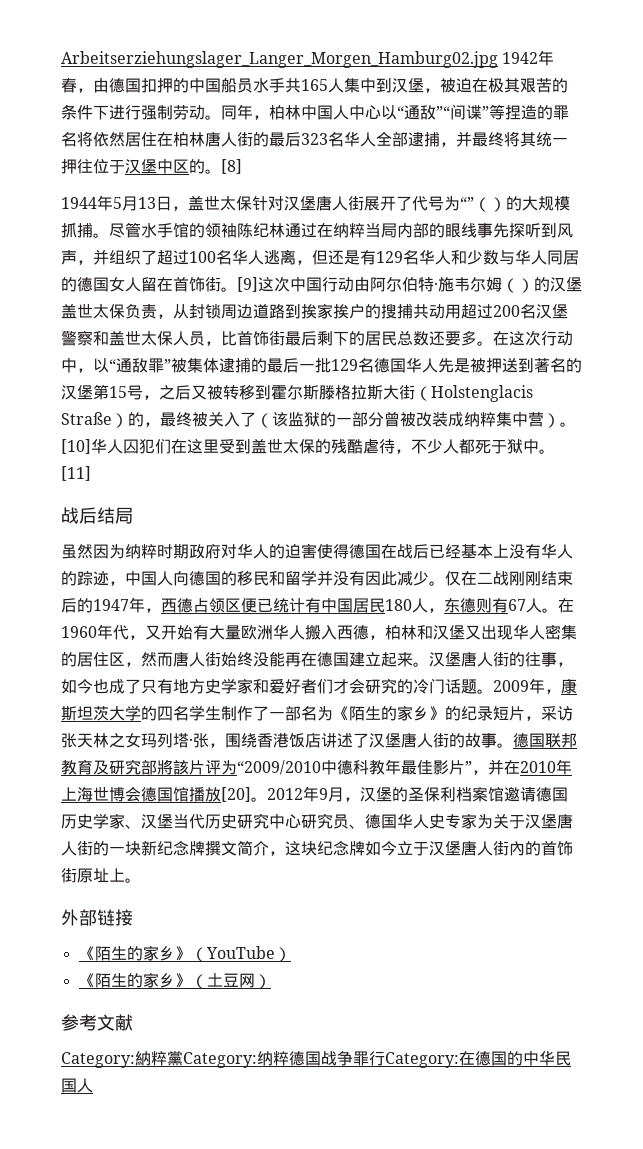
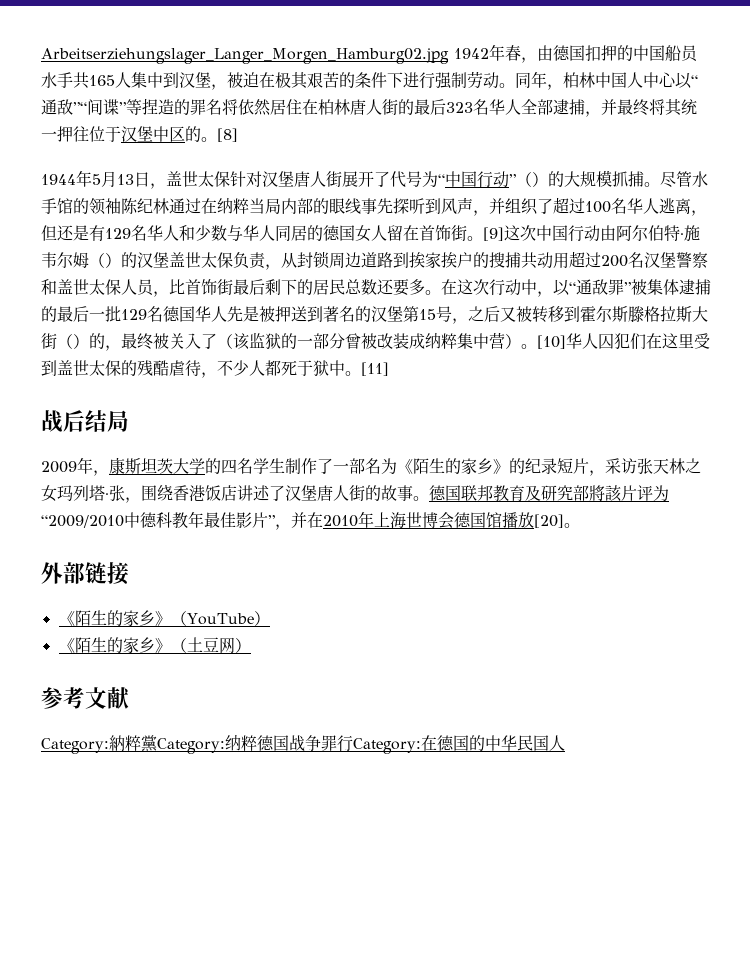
- 1944年5月13日，盖世太保针对汉堡唐人街展开了代号为“”（）的大规模抓捕。
+ 1944年5月13日，盖世太保针对汉堡唐人街展开了代号为“中国行动”（）的大规模抓捕。
- 在这次行动中，以“通敌罪”被集体逮捕的最后一批129名德国华人先是被押送到著名的汉堡第15号，之后又被转移到霍尔斯滕格拉斯大街（Holstenglacis Straße）的，最终被关入了（该监狱的一部分曾被改装成纳粹集中营）。
+ 在这次行动中，以“通敌罪”被集体逮捕的最后一批129名德国华人先是被押送到著名的汉堡第15号，之后又被转移到霍尔斯滕格拉斯大街（）的，最终被关入了（该监狱的一部分曾被改装成纳粹集中营）。
- 虽然因为纳粹时期政府对华人的迫害使得德国在战后已经基本上没有华人的踪迹，中国人向德国的移民和留学并没有因此减少。仅在二战刚刚结束后的1947年，西德占领区便已统计有中国居民180人，东德则有67人。在1960年代，又开始有大量欧洲华人搬入西德，柏林和汉堡又出现华人密集的居住区，然而唐人街始终没能再在德国建立起来。汉堡唐人街的往事，如今也成了只有地方史学家和爱好者们才会研究的冷门话题。
- 2012年9月，汉堡的圣保利档案馆邀请德国历史学家、汉堡当代历史研究中心研究员、德国华人史专家为关于汉堡唐人街的一块新纪念牌撰文简介，这块纪念牌如今立于汉堡唐人街內的首饰街原址上。

